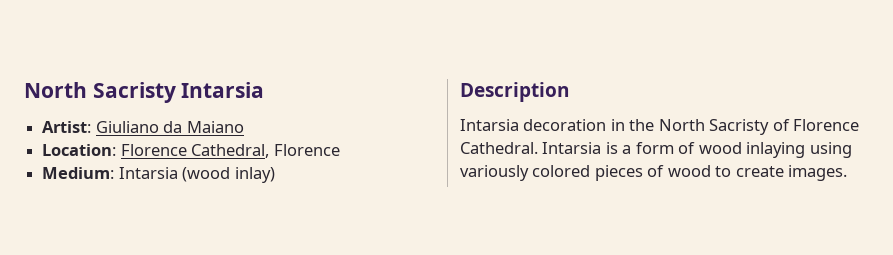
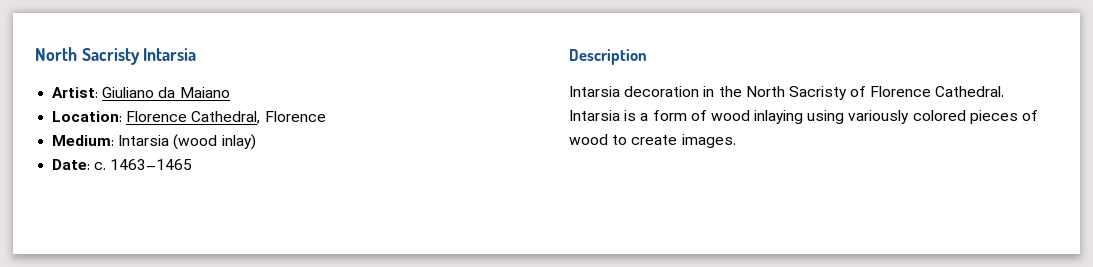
+ Date: c. 1463–1465

